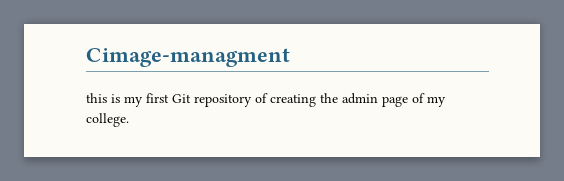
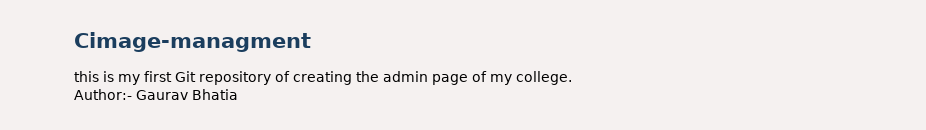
+ Author:- Gaurav Bhatia

